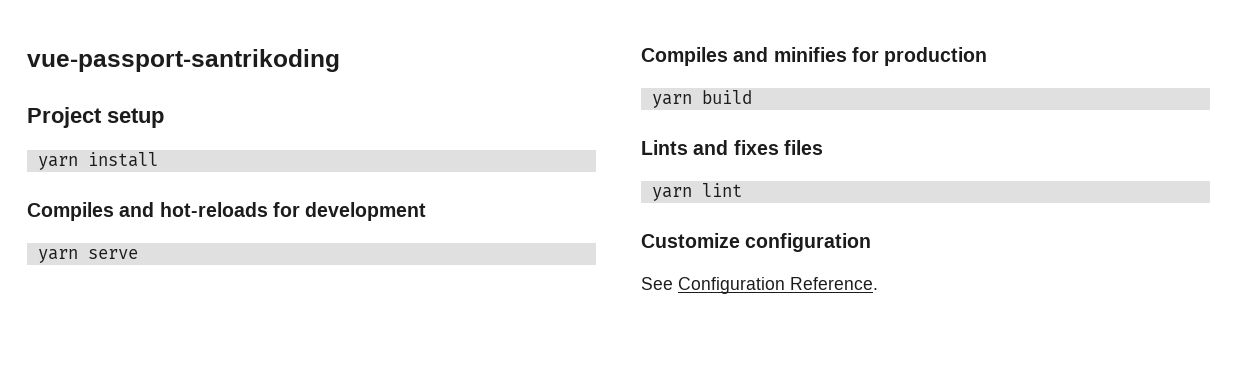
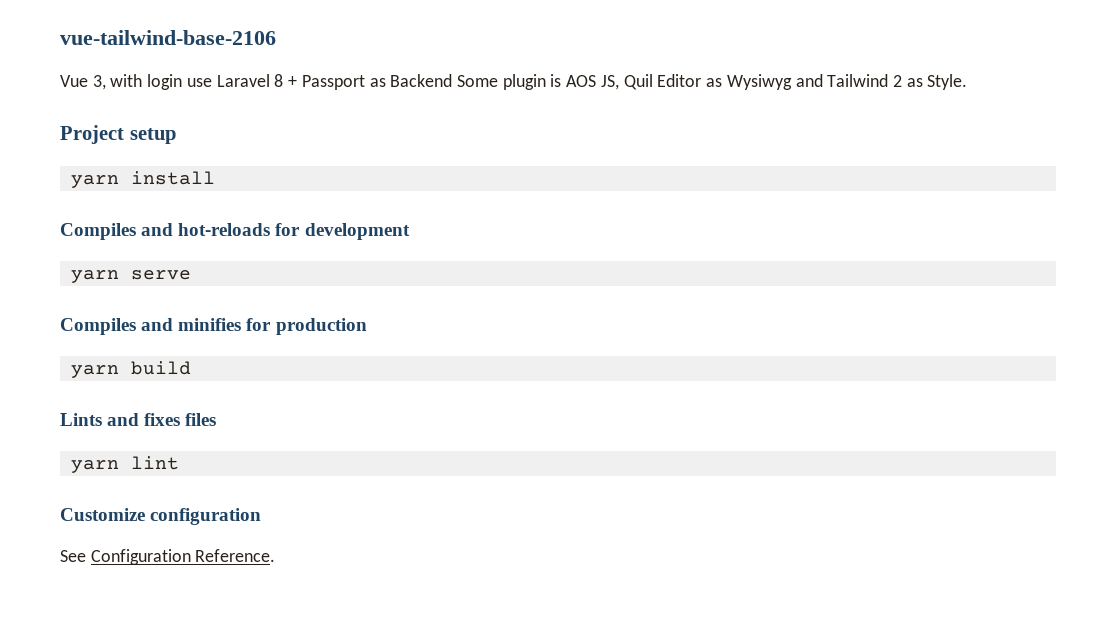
- vue-passport-santrikoding
+ vue-tailwind-base-2106
+ Vue 3, with login use Laravel 8 + Passport as Backend Some plugin is AOS JS, Quil Editor as Wysiwyg and Tailwind 2 as Style.

